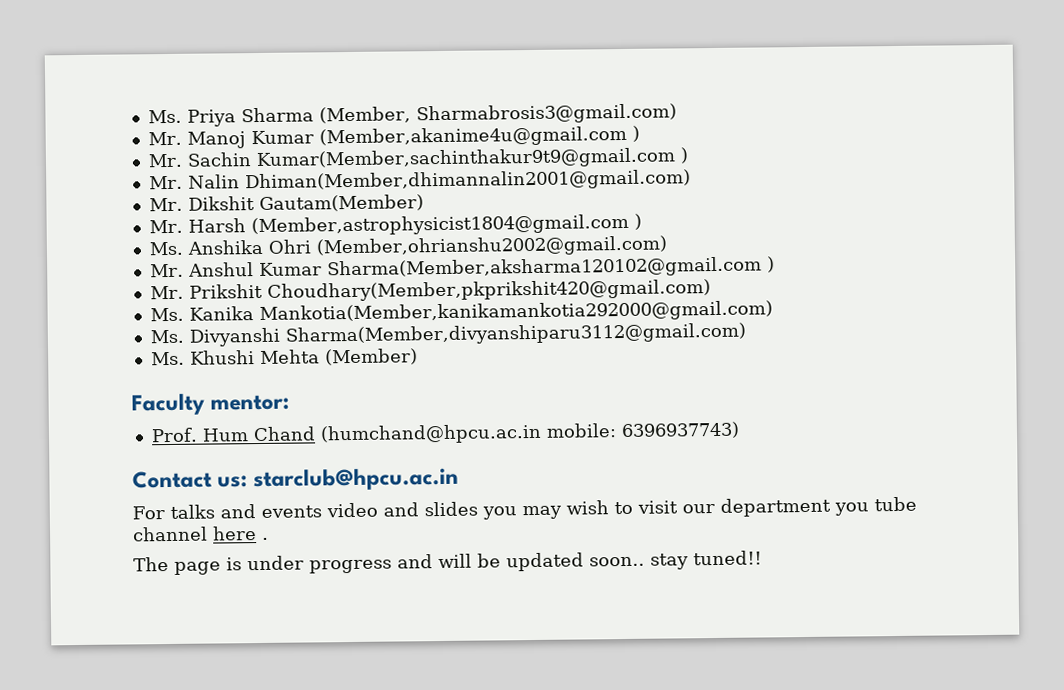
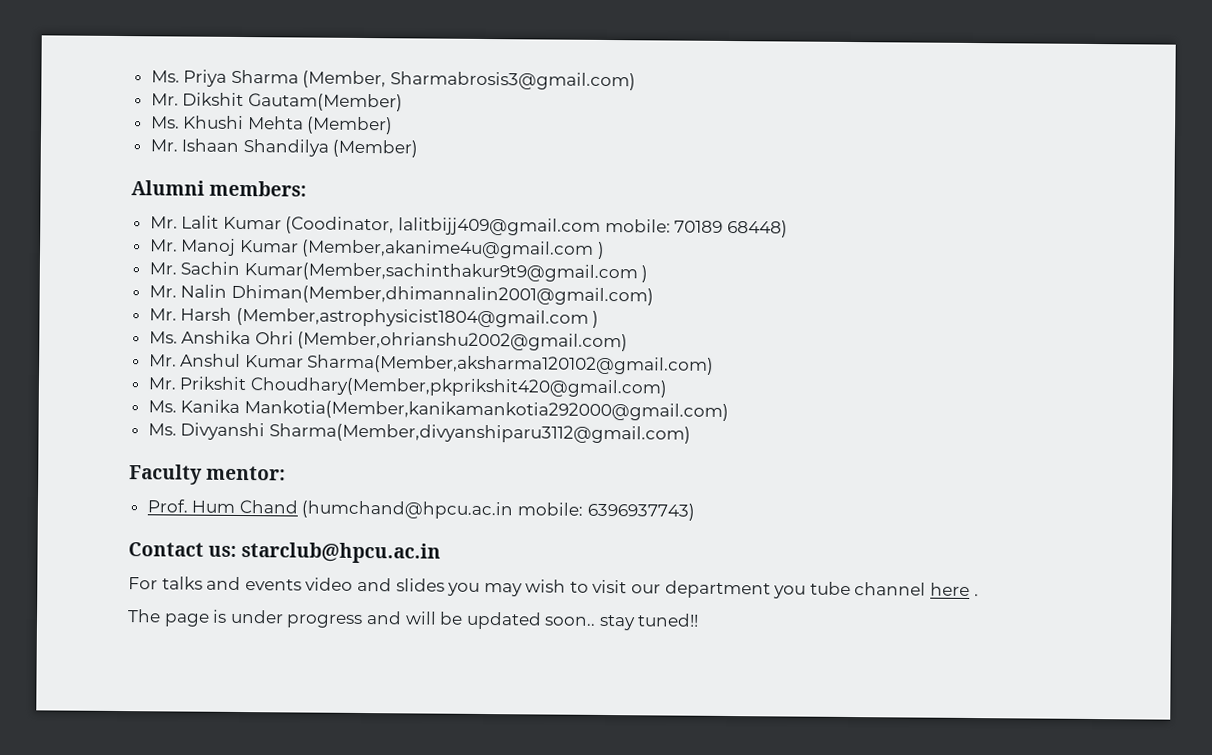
+ Mr. Dikshit Gautam(Member)
+ Ms. Khushi Mehta (Member)
+ Mr. Ishaan Shandilya (Member)
+ Alumni members:
+ Mr. Lalit Kumar (Coodinator, lalitbijj409@gmail.com mobile: 70189 68448)
- Mr. Dikshit Gautam(Member)
- Mr. Anshul Kumar Sharma(Member,aksharma120102@gmail.com )
+ Mr. Anshul Kumar Sharma(Member,aksharma120102@gmail.com)
- Ms. Khushi Mehta (Member)

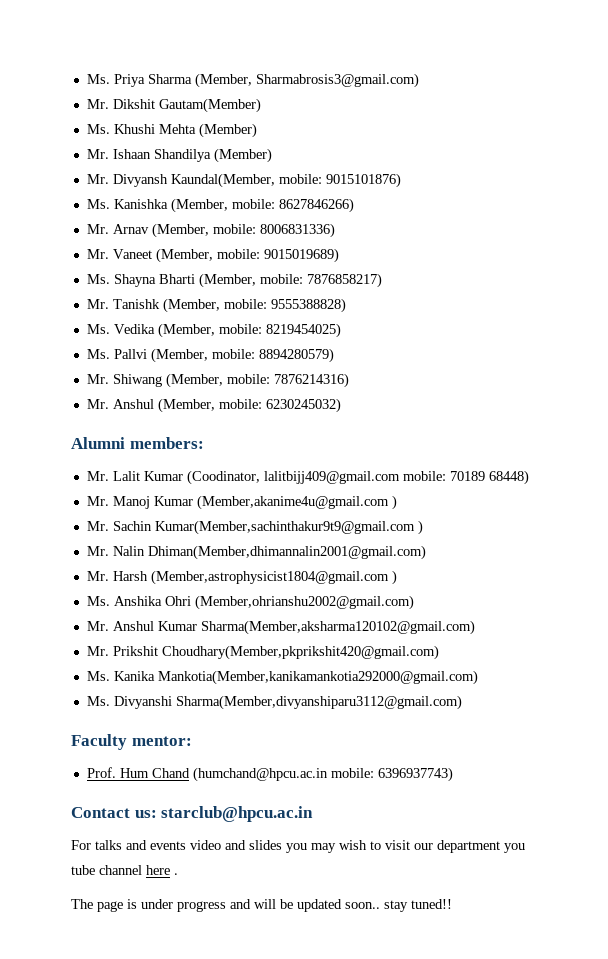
+ Mr. Divyansh Kaundal(Member, mobile: 9015101876)
+ Ms. Kanishka (Member, mobile: 8627846266)
+ Mr. Arnav (Member, mobile: 8006831336)
+ Mr. Vaneet (Member, mobile: 9015019689)
+ Ms. Shayna Bharti (Member, mobile: 7876858217)
+ Mr. Tanishk (Member, mobile: 9555388828)
+ Ms. Vedika (Member, mobile: 8219454025)
+ Ms. Pallvi (Member, mobile: 8894280579)
+ Mr. Shiwang (Member, mobile: 7876214316)
+ Mr. Anshul (Member, mobile: 6230245032)

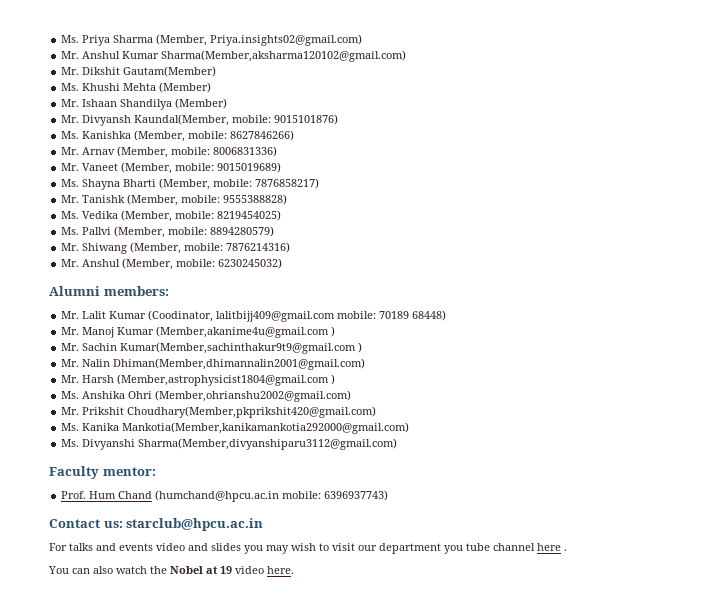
- Ms. Priya Sharma (Member, Sharmabrosis3@gmail.com)
+ Ms. Priya Sharma (Member, Priya.insights02@gmail.com)
+ Mr. Anshul Kumar Sharma(Member,aksharma120102@gmail.com)
- Mr. Anshul Kumar Sharma(Member,aksharma120102@gmail.com)
- The page is under progress and will be updated soon.. stay tuned!!
+ You can also watch the Nobel at 19 video here.

